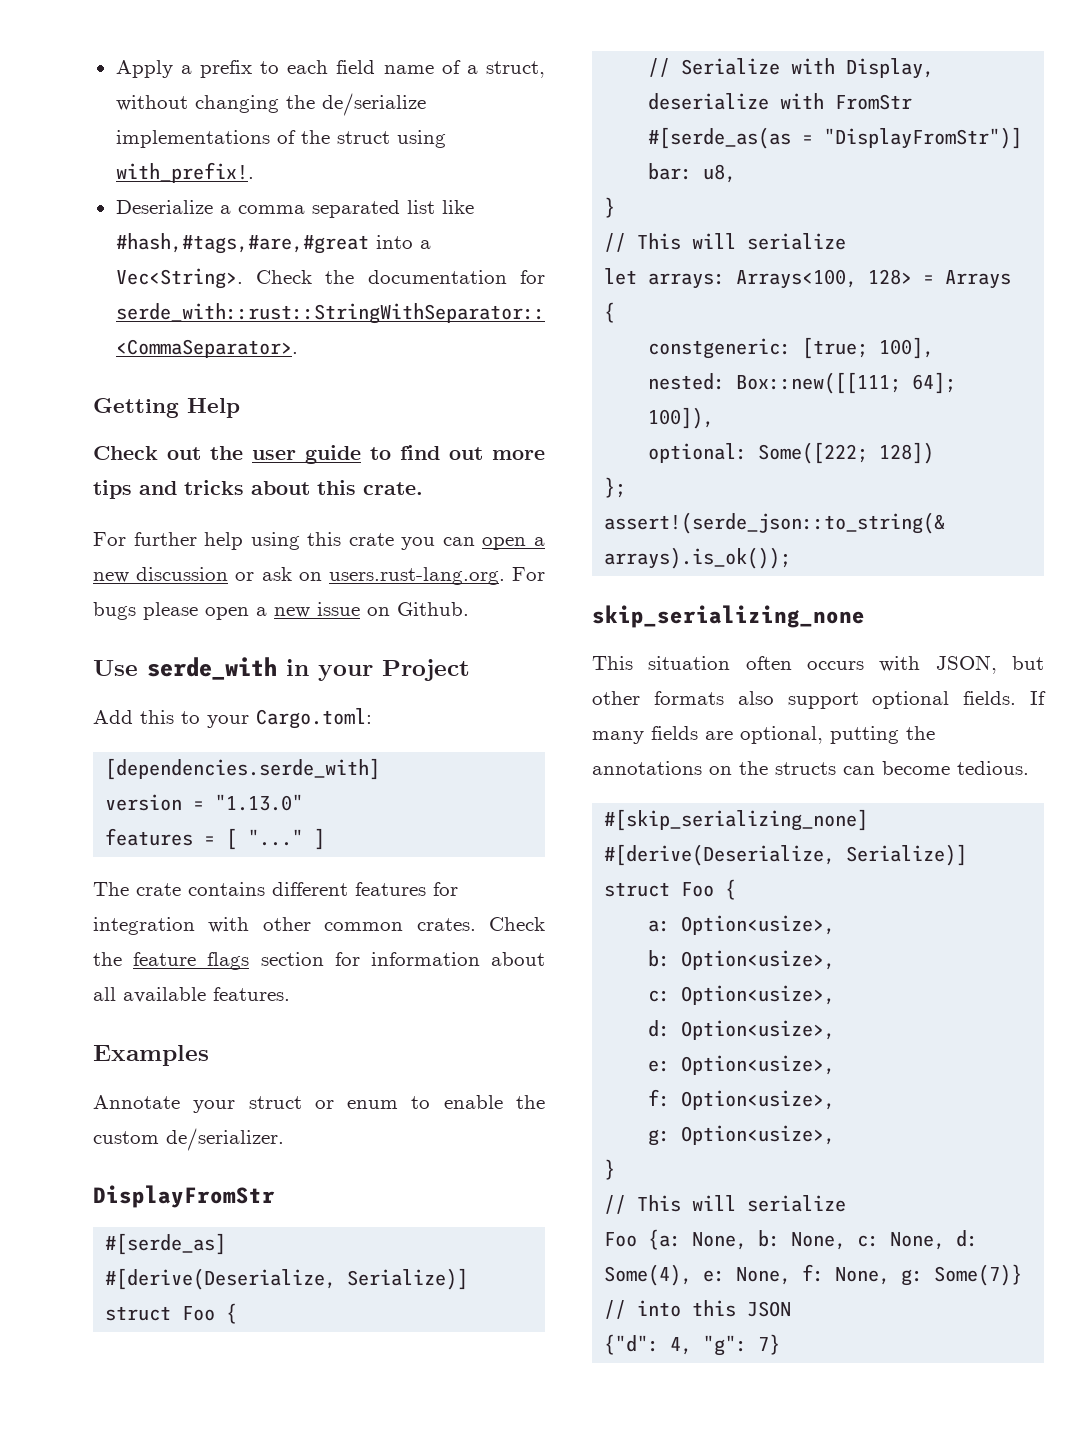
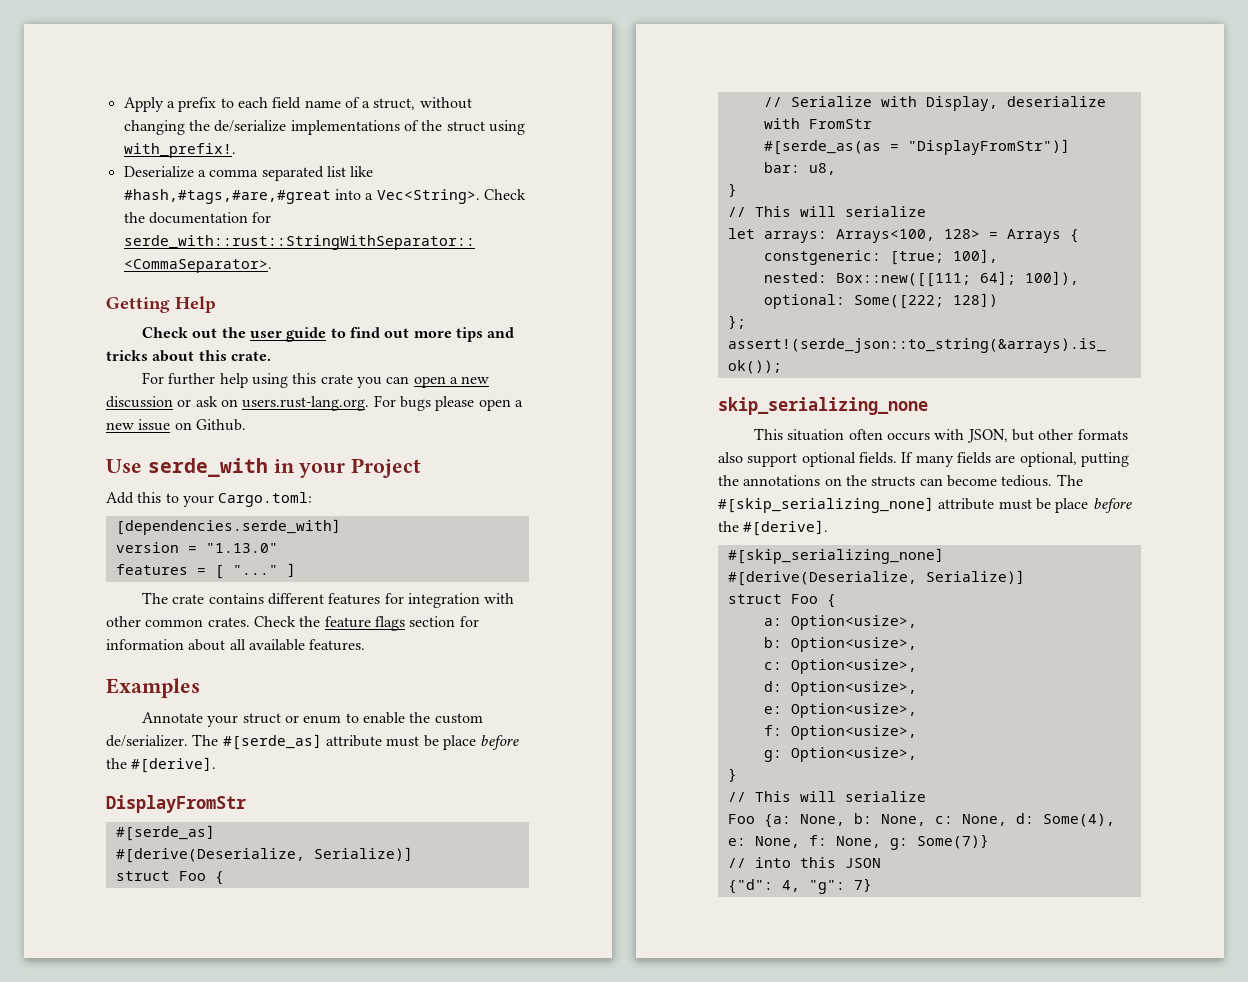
+ The #[serde_as] attribute must be place before the #[derive].
+ The #[skip_serializing_none] attribute must be place before the #[derive].

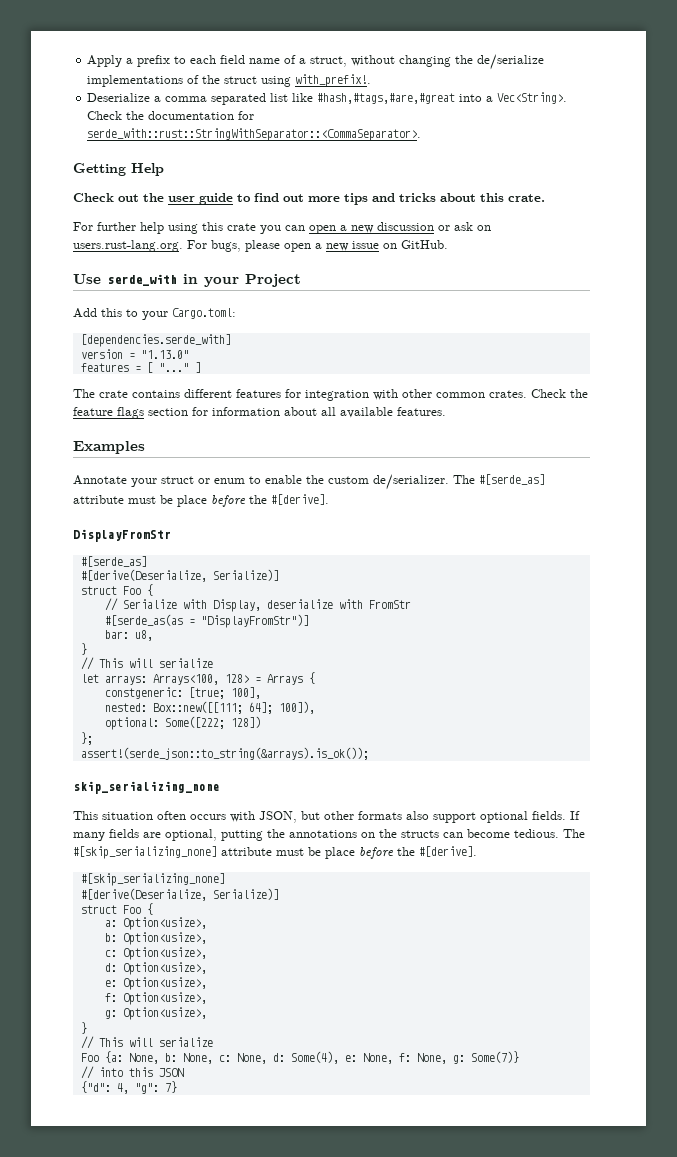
- For further help using this crate you can open a new discussion or ask on users.rust-lang.org. For bugs please open a new issue on Github.
+ For further help using this crate you can open a new discussion or ask on users.rust-lang.org. For bugs, please open a new issue on GitHub.

